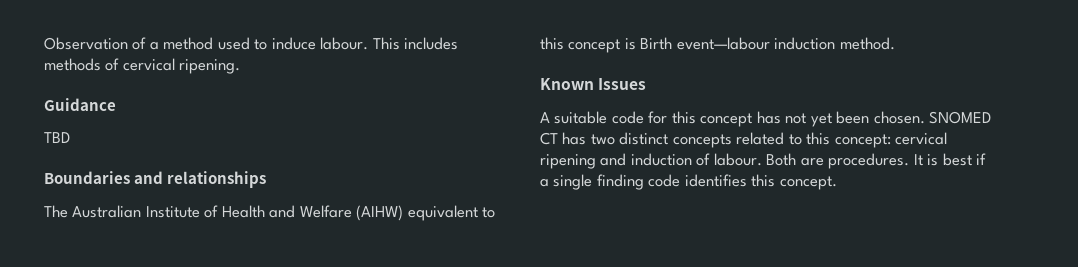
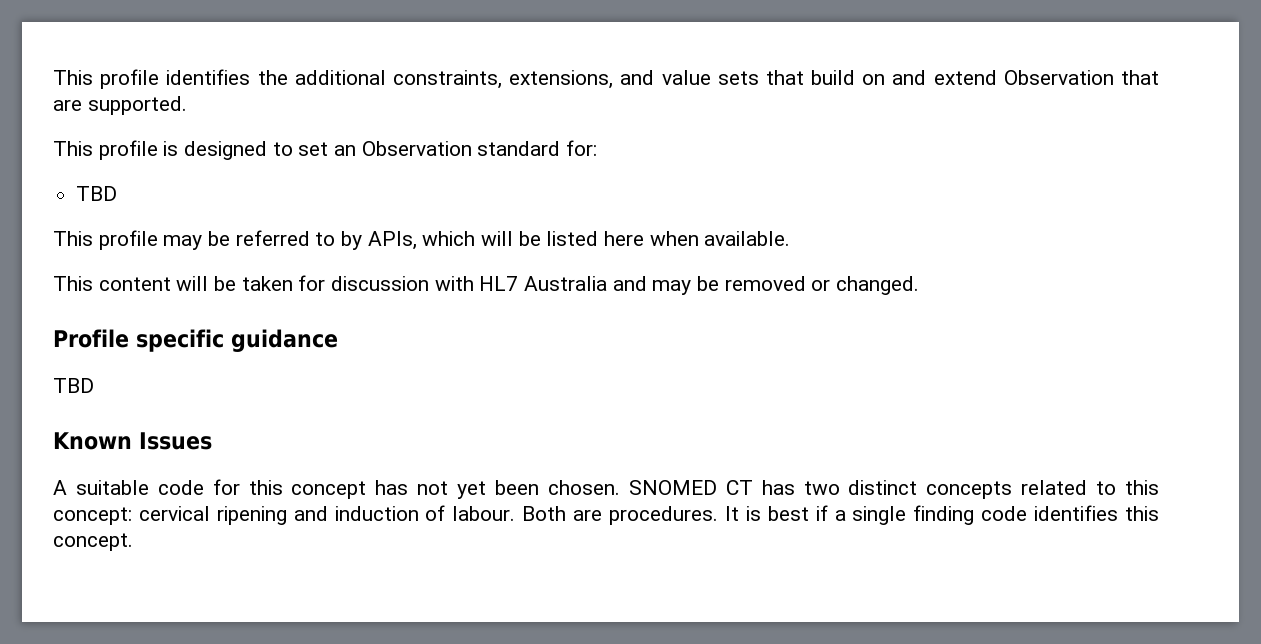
- Observation of a method used to induce labour. This includes methods of cervical ripening.
- Guidance
+ This profile identifies the additional constraints, extensions, and value sets that build on and extend Observation that are supported.
+ This profile is designed to set an Observation standard for:
  TBD
- Boundaries and relationships
- The Australian Institute of Health and Welfare (AIHW) equivalent to this concept is Birth event—labour induction method.
+ This profile may be referred to by APIs, which will be listed here when available.
+ This content will be taken for discussion with HL7 Australia and may be removed or changed.
+ Profile specific guidance
+ TBD

